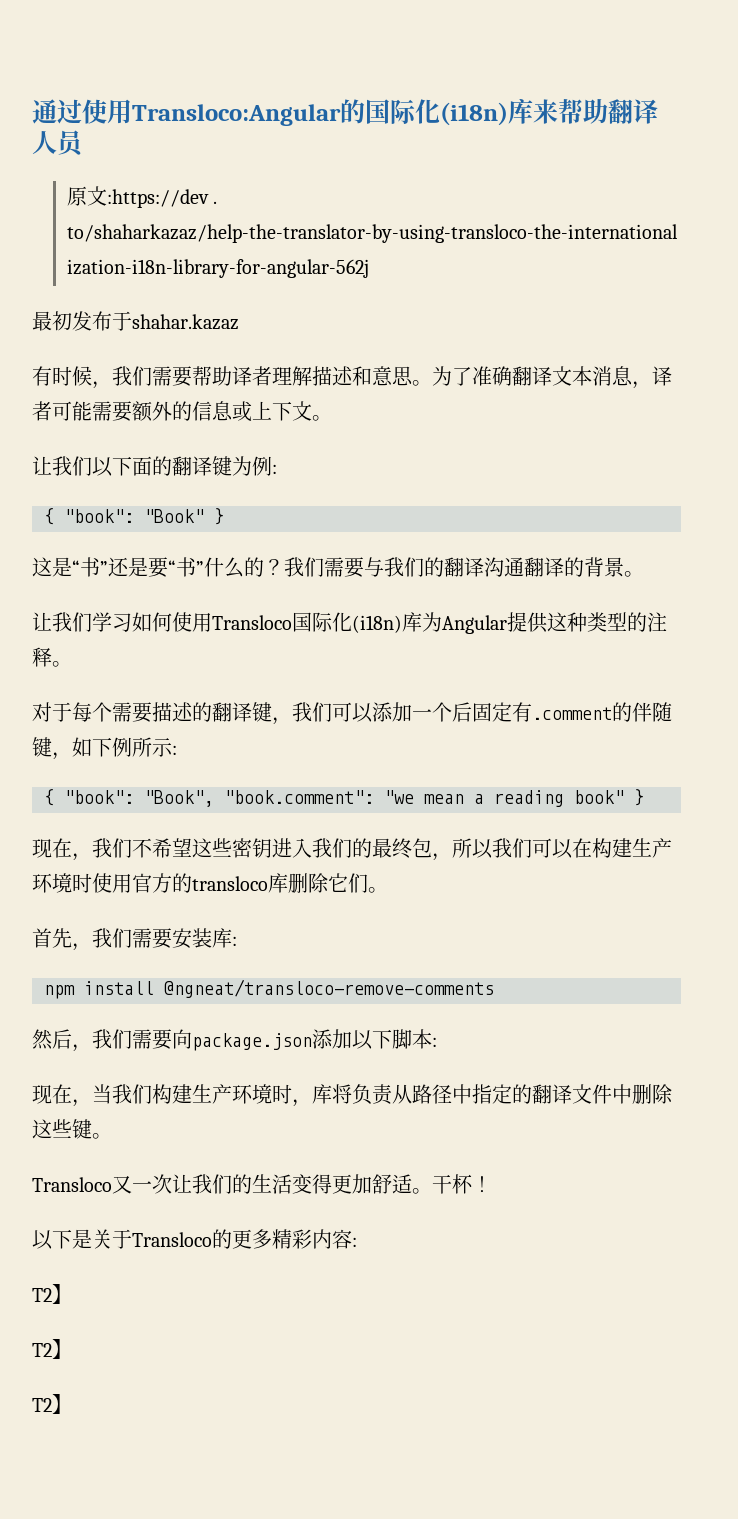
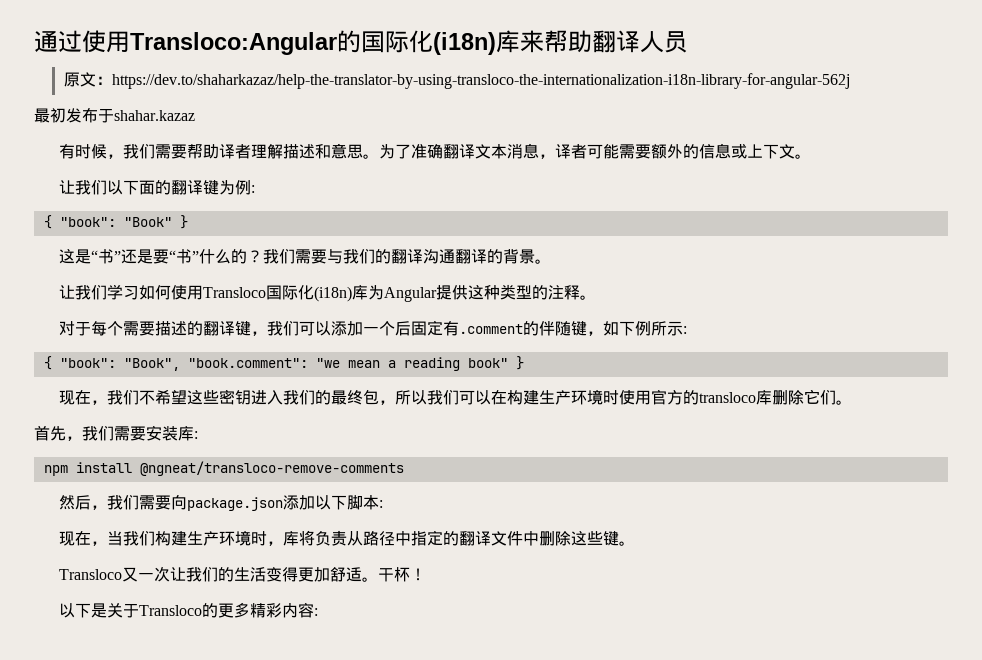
- 原文:https://dev . to/shaharkazaz/help-the-translator-by-using-transloco-the-international ization-i18n-library-for-angular-562j
+ 原文：https://dev.to/shaharkazaz/help-the-translator-by-using-transloco-the-internationalization-i18n-library-for-angular-562j
  以下是关于Transloco的更多精彩内容:
- T2】
- T2】
- T2】

